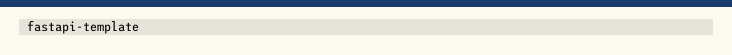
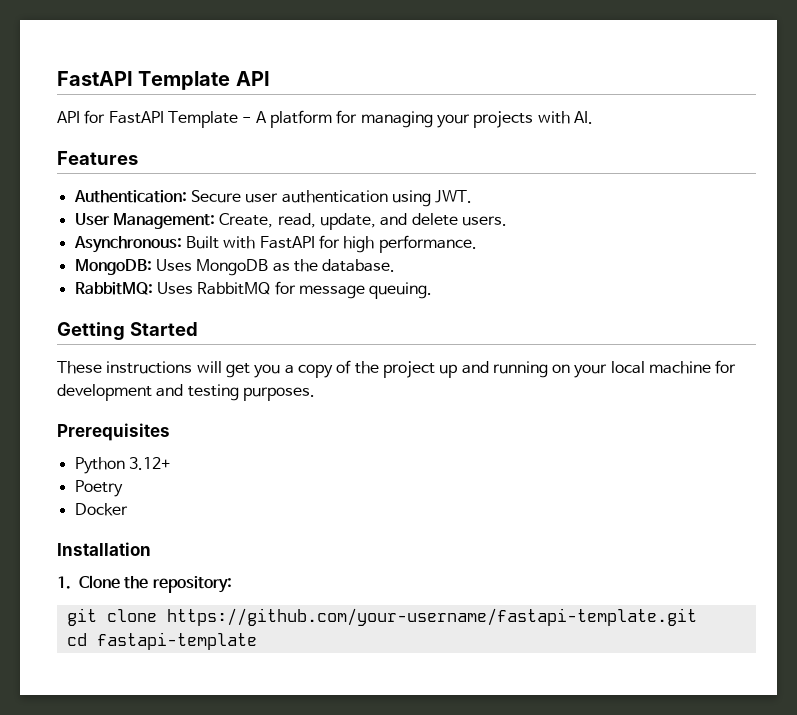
- fastapi-template
+ FastAPI Template API
+ API for FastAPI Template - A platform for managing your projects with AI.
+ Features
+ Authentication: Secure user authentication using JWT.
+ User Management: Create, read, update, and delete users.
+ Asynchronous: Built with FastAPI for high performance.
+ MongoDB: Uses MongoDB as the database.
+ RabbitMQ: Uses RabbitMQ for message queuing.
+ Getting Started
+ These instructions will get you a copy of the project up and running on your local machine for development and testing purposes.
+ Prerequisites
+ Python 3.12+
+ Poetry
+ Docker
+ Installation
+ 1. Clone the repository:
+ git clone https://github.com/your-username/fastapi-template.git
+ cd fastapi-template

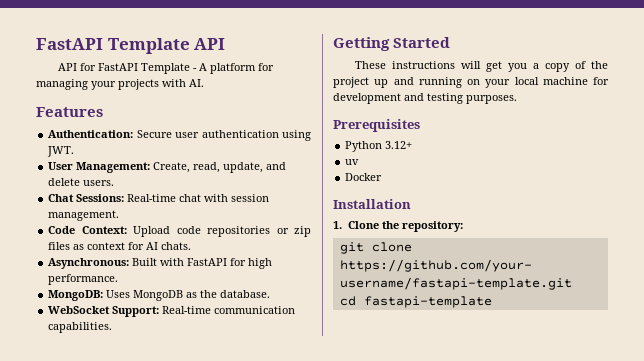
+ Chat Sessions: Real-time chat with session management.
+ Code Context: Upload code repositories or zip files as context for AI chats.
- RabbitMQ: Uses RabbitMQ for message queuing.
+ WebSocket Support: Real-time communication capabilities.
- Poetry
+ uv

